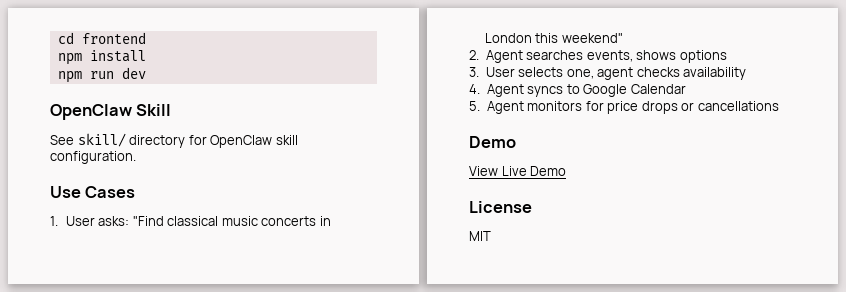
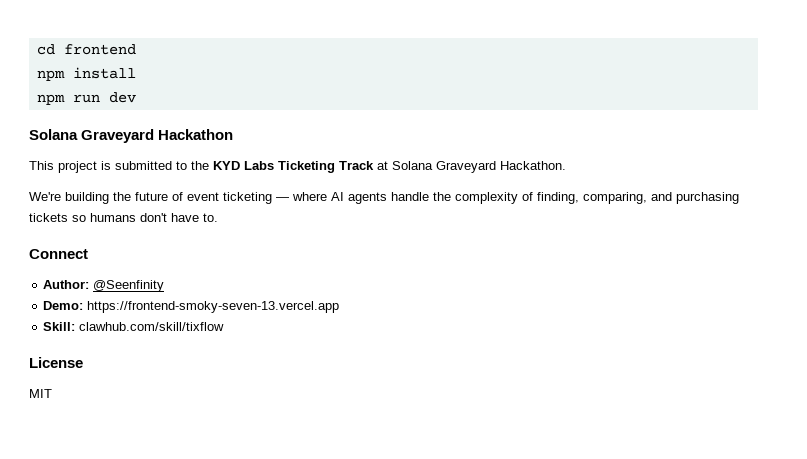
- OpenClaw Skill
- See skill/ directory for OpenClaw skill configuration.
- Use Cases
- 1. User asks: "Find classical music concerts in London this weekend"
- 2. Agent searches events, shows options
- 3. User selects one, agent checks availability
- 4. Agent syncs to Google Calendar
- 5. Agent monitors for price drops or cancellations
- Demo
- View Live Demo
+ Solana Graveyard Hackathon
+ This project is submitted to the KYD Labs Ticketing Track at Solana Graveyard Hackathon.
+ We're building the future of event ticketing — where AI agents handle the complexity of finding, comparing, and purchasing tickets so humans don't have to.
+ Connect
+ Author: @Seenfinity
+ Demo: https://frontend-smoky-seven-13.vercel.app
+ Skill: clawhub.com/skill/tixflow

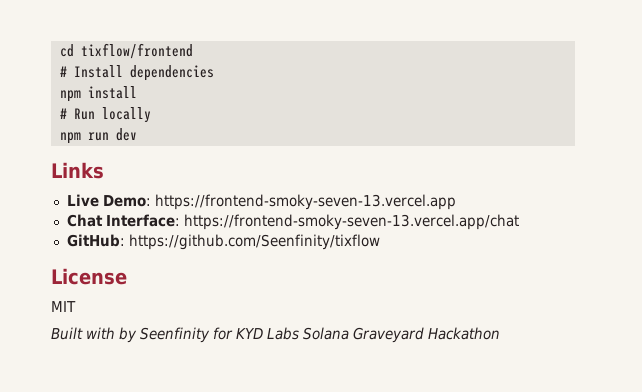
- cd frontend
+ cd tixflow/frontend
+ # Install dependencies
+ # Run locally
- Solana Graveyard Hackathon
- This project is submitted to the KYD Labs Ticketing Track at Solana Graveyard Hackathon.
- We're building the future of event ticketing — where AI agents handle the complexity of finding, comparing, and purchasing tickets so humans don't have to.
- Connect
- Author: @Seenfinity
- Demo: https://frontend-smoky-seven-13.vercel.app
- Skill: clawhub.com/skill/tixflow
+ Links
+ Live Demo: https://frontend-smoky-seven-13.vercel.app
+ Chat Interface: https://frontend-smoky-seven-13.vercel.app/chat
+ GitHub: https://github.com/Seenfinity/tixflow
  License
  MIT
+ Built with by Seenfinity for KYD Labs Solana Graveyard Hackathon

